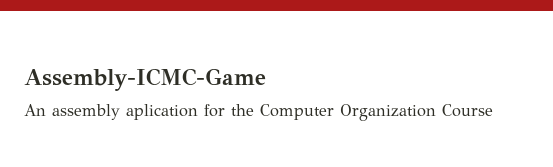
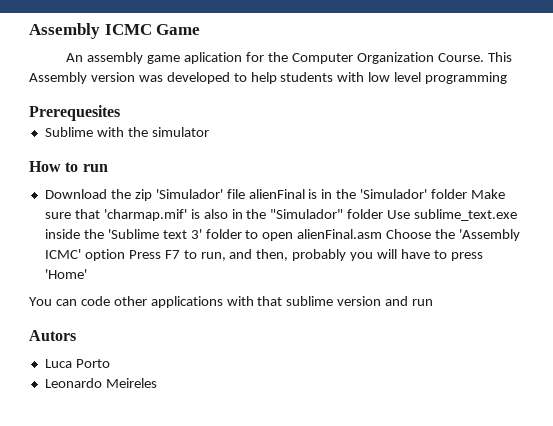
- Assembly-ICMC-Game
+ Assembly ICMC Game
- An assembly aplication for the Computer Organization Course
+ An assembly game aplication for the Computer Organization Course. This Assembly version was developed to help students with low level programming
+ Prerequesites
+ Sublime with the simulator
+ How to run
+ Download the zip 'Simulador' file alienFinal is in the 'Simulador' folder Make sure that 'charmap.mif' is also in the "Simulador" folder Use sublime_text.exe inside the 'Sublime text 3' folder to open alienFinal.asm Choose the 'Assembly ICMC' option Press F7 to run, and then, probably you will have to press 'Home'
+ You can code other applications with that sublime version and run
+ Autors
+ Luca Porto
+ Leonardo Meireles

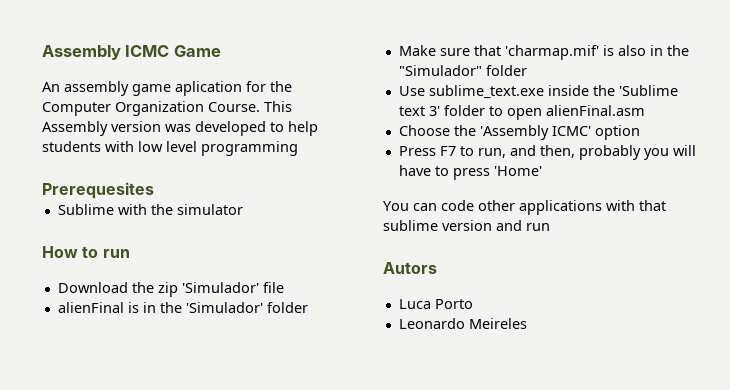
- Download the zip 'Simulador' file alienFinal is in the 'Simulador' folder Make sure that 'charmap.mif' is also in the "Simulador" folder Use sublime_text.exe inside the 'Sublime text 3' folder to open alienFinal.asm Choose the 'Assembly ICMC' option Press F7 to run, and then, probably you will have to press 'Home'
+ Download the zip 'Simulador' file
+ alienFinal is in the 'Simulador' folder
+ Make sure that 'charmap.mif' is also in the "Simulador" folder
+ Use sublime_text.exe inside the 'Sublime text 3' folder to open alienFinal.asm
+ Choose the 'Assembly ICMC' option
+ Press F7 to run, and then, probably you will have to press 'Home'

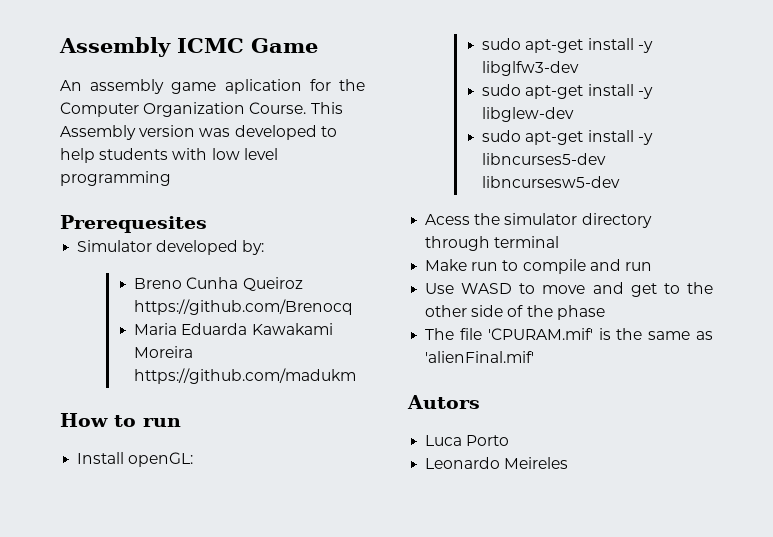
- Sublime with the simulator
+ Simulator developed by:
+ Breno Cunha Queiroz https://github.com/Brenocq
+ Maria Eduarda Kawakami Moreira https://github.com/madukm
  How to run
- Download the zip 'Simulador' file
- alienFinal is in the 'Simulador' folder
- Make sure that 'charmap.mif' is also in the "Simulador" folder
- Use sublime_text.exe inside the 'Sublime text 3' folder to open alienFinal.asm
- Choose the 'Assembly ICMC' option
- Press F7 to run, and then, probably you will have to press 'Home'
- You can code other applications with that sublime version and run
+ Install openGL:
+ sudo apt-get install -y libglfw3-dev
+ sudo apt-get install -y libglew-dev
+ sudo apt-get install -y libncurses5-dev libncursesw5-dev
+ Acess the simulator directory through terminal
+ Make run to compile and run
+ Use WASD to move and get to the other side of the phase
+ The file 'CPURAM.mif' is the same as 'alienFinal.mif'

